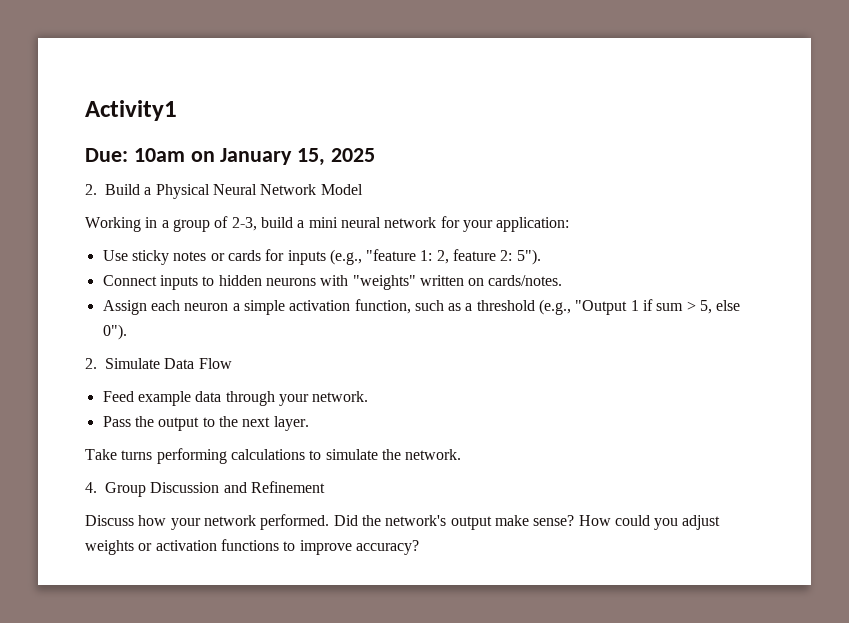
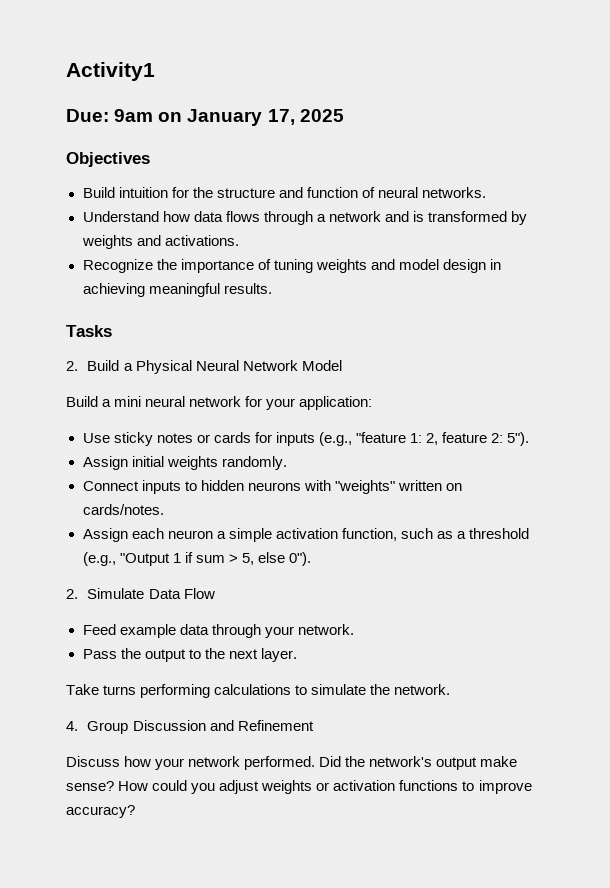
- Due: 10am on January 15, 2025
+ Due: 9am on January 17, 2025
+ Objectives
+ Build intuition for the structure and function of neural networks.
+ Understand how data flows through a network and is transformed by weights and activations.
+ Recognize the importance of tuning weights and model design in achieving meaningful results.
+ Tasks
- Working in a group of 2-3, build a mini neural network for your application:
+ Build a mini neural network for your application:
+ Assign initial weights randomly.

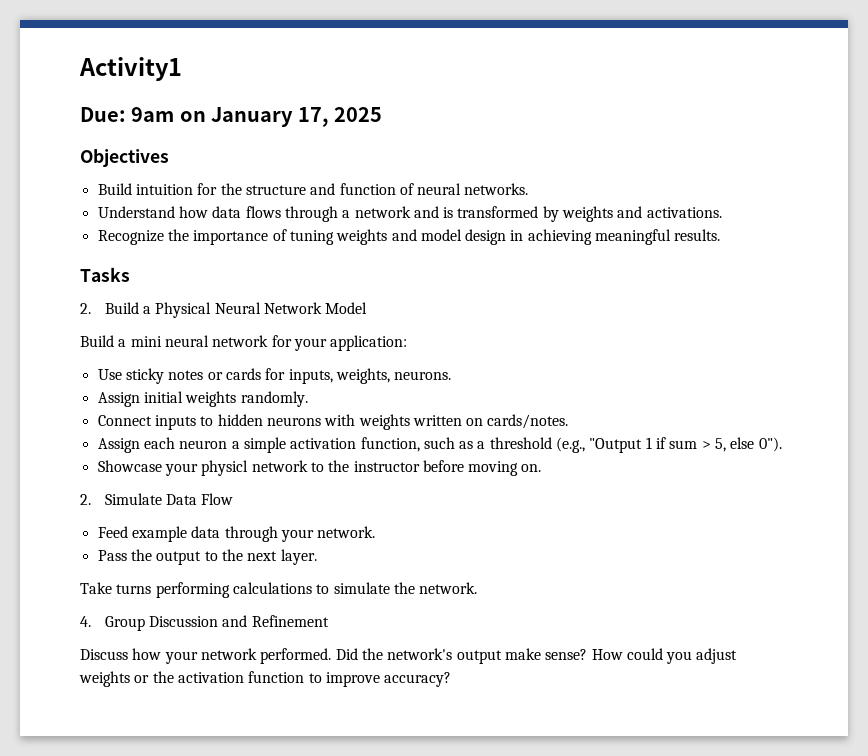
- Use sticky notes or cards for inputs (e.g., "feature 1: 2, feature 2: 5").
+ Use sticky notes or cards for inputs, weights, neurons.
- Connect inputs to hidden neurons with "weights" written on cards/notes.
+ Connect inputs to hidden neurons with weights written on cards/notes.
+ Showcase your physicl network to the instructor before moving on.
- How could you adjust weights or activation functions to improve accuracy?
+ How could you adjust weights or the activation function to improve accuracy?

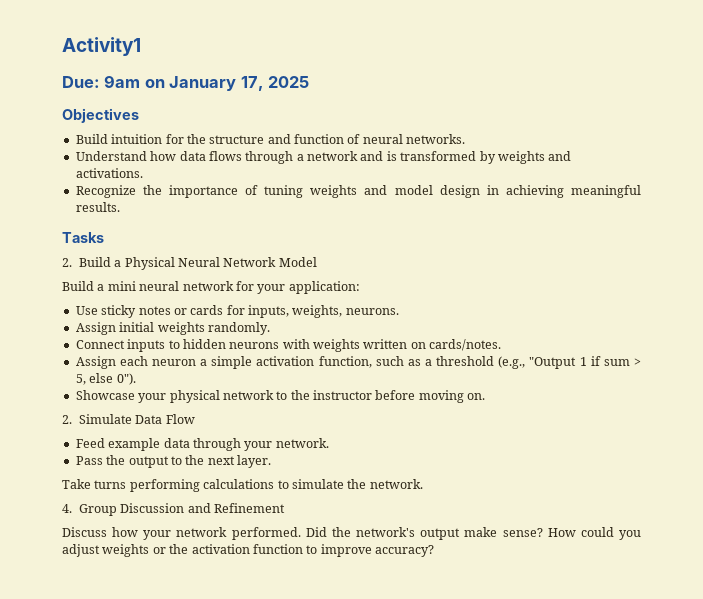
- Showcase your physicl network to the instructor before moving on.
+ Showcase your physical network to the instructor before moving on.

